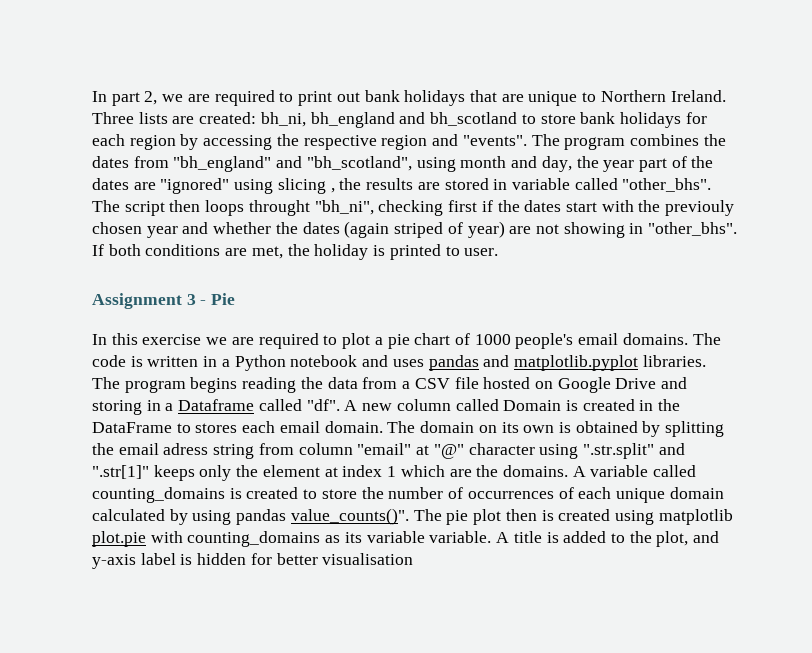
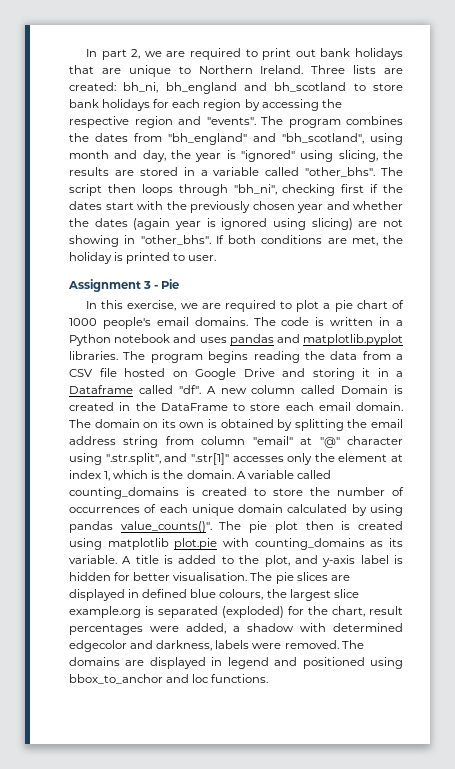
- The program combines the dates from "bh_england" and "bh_scotland", using month and day, the year part of the dates are "ignored" using slicing , the results are stored in variable called "other_bhs".
+ The program combines the dates from "bh_england" and "bh_scotland", using month and day, the year is "ignored" using slicing, the results are stored in a variable called "other_bhs".
- The script then loops throught "bh_ni", checking first if the dates start with the previouly chosen year and whether the dates (again striped of year) are not showing in "other_bhs".
+ The script then loops through "bh_ni", checking first if the dates start with the previously chosen year and whether the dates (again year is ignored using slicing) are not showing in "other_bhs".
- In this exercise we are required to plot a pie chart of 1000 people's email domains.
+ In this exercise, we are required to plot a pie chart of 1000 people's email domains.
- The program begins reading the data from a CSV file hosted on Google Drive and storing in a Dataframe called "df".
+ The program begins reading the data from a CSV file hosted on Google Drive and storing it in a Dataframe called "df".
- A new column called Domain is created in the DataFrame to stores each email domain.
+ A new column called Domain is created in the DataFrame to store each email domain.
- The domain on its own is obtained by splitting the email adress string from column "email" at "@" character using ".str.split" and ".str[1]" keeps only the element at index 1 which are the domains.
+ The domain on its own is obtained by splitting the email address string from column "email" at "@" character using ".str.split", and ".str[1]" accesses only the element at index 1, which is the domain.
- The pie plot then is created using matplotlib plot.pie with counting_domains as its variable variable.
+ The pie plot then is created using matplotlib plot.pie with counting_domains as its variable.
- A title is added to the plot, and y-axis label is hidden for better visualisation
+ A title is added to the plot, and y-axis label is hidden for better visualisation. The pie slices are displayed in defined blue colours, the largest slice example.org is separated (exploded) for the chart, result percentages were added, a shadow with determined edgecolor and darkness, labels were removed. The domains are displayed in legend and positioned using bbox_to_anchor and loc functions.

